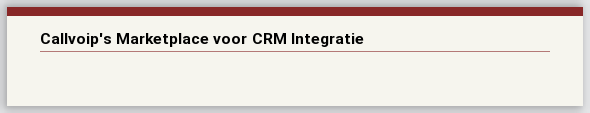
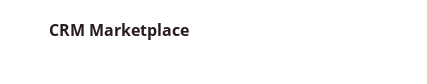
- Callvoip's Marketplace voor CRM Integratie
+ CRM Marketplace

